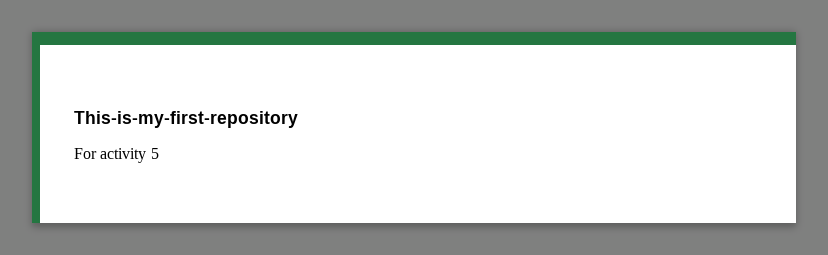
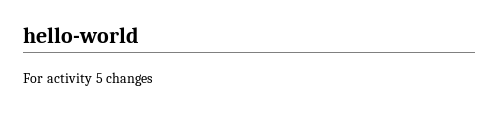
- This-is-my-first-repository
+ hello-world
- For activity 5
+ For activity 5 changes

